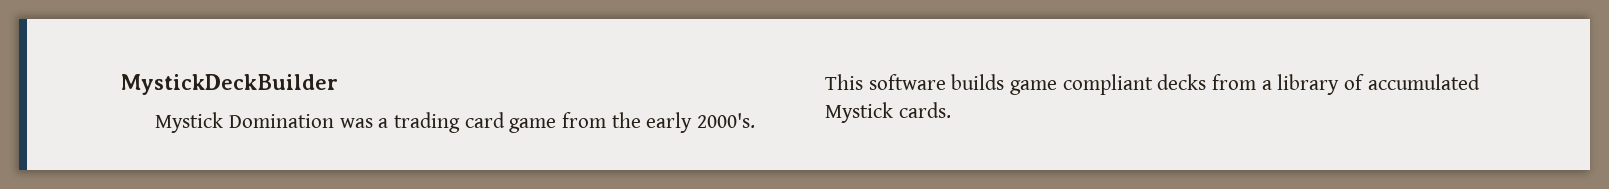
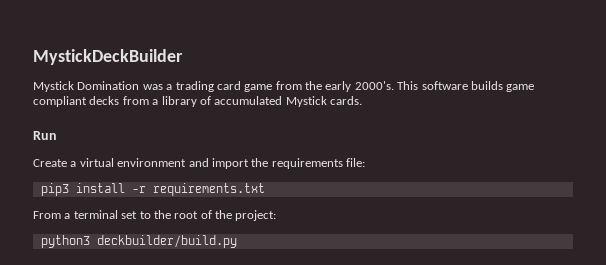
+ Run
+ Create a virtual environment and import the requirements file:
+ pip3 install -r requirements.txt
+ From a terminal set to the root of the project:
+ python3 deckbuilder/build.py

